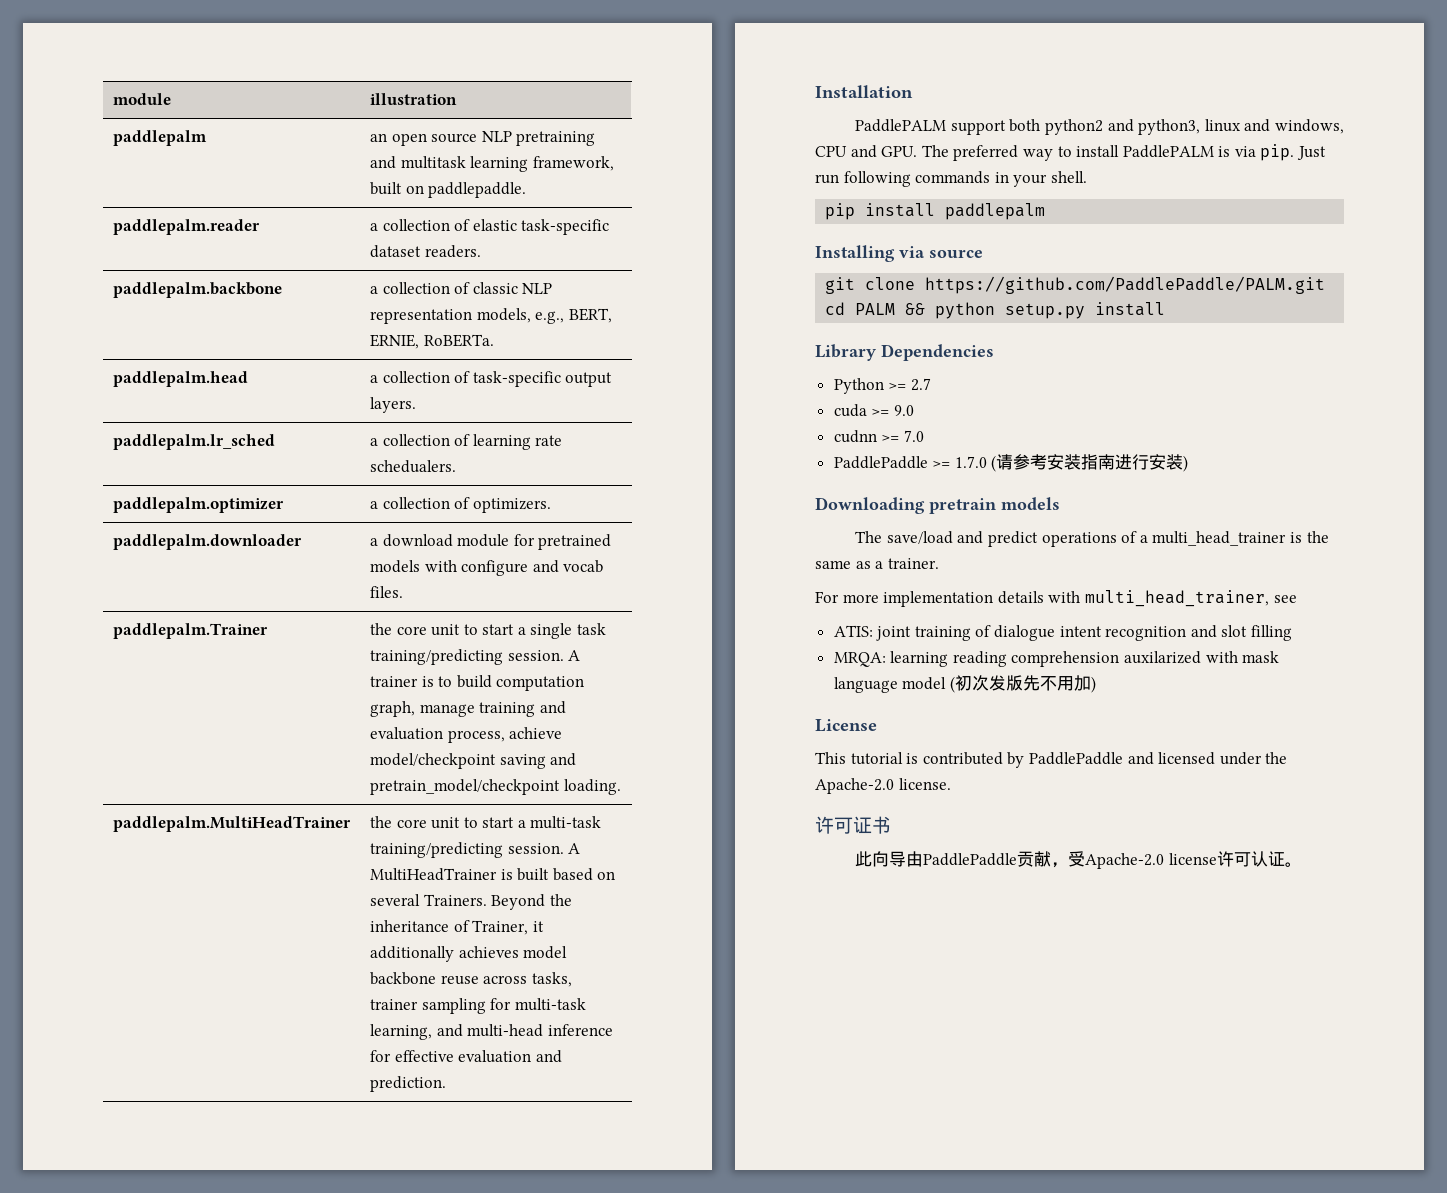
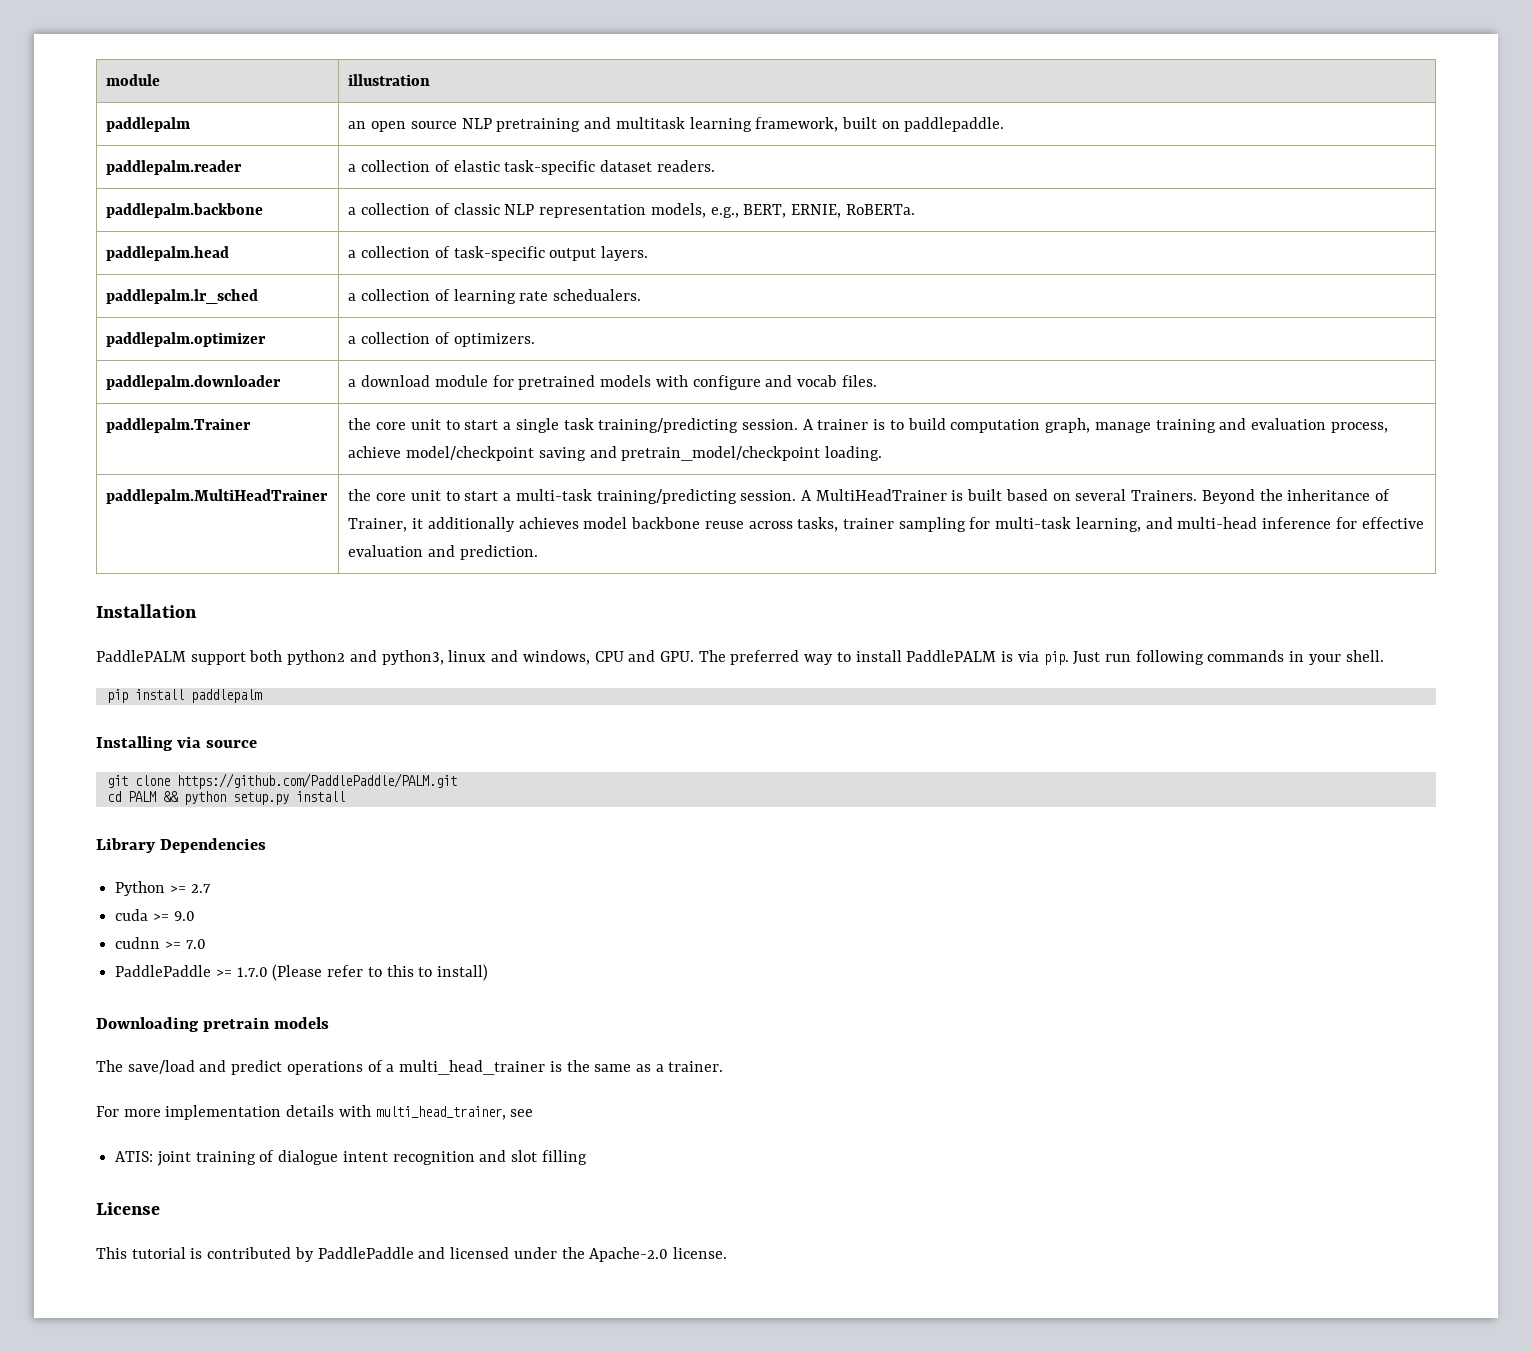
- PaddlePaddle >= 1.7.0 (请参考安装指南进行安装)
+ PaddlePaddle >= 1.7.0 (Please refer to this to install)
- MRQA: learning reading comprehension auxilarized with mask language model (初次发版先不用加)
- 许可证书
- 此向导由PaddlePaddle贡献，受Apache-2.0 license许可认证。

